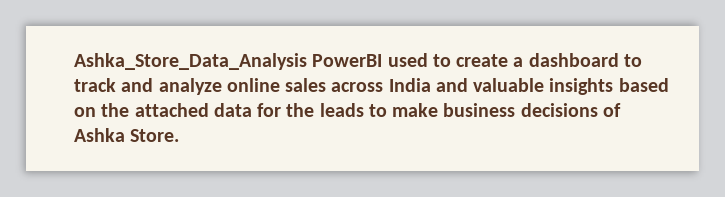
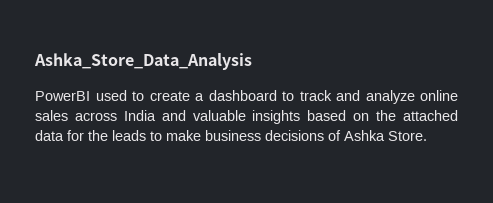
- Ashka_Store_Data_Analysis PowerBI used to create a dashboard to track and analyze online sales across India and valuable insights based on the attached data for the leads to make business decisions of Ashka Store.
+ Ashka_Store_Data_Analysis
+ PowerBI used to create a dashboard to track and analyze online sales across India and valuable insights based on the attached data for the leads to make business decisions of Ashka Store.

